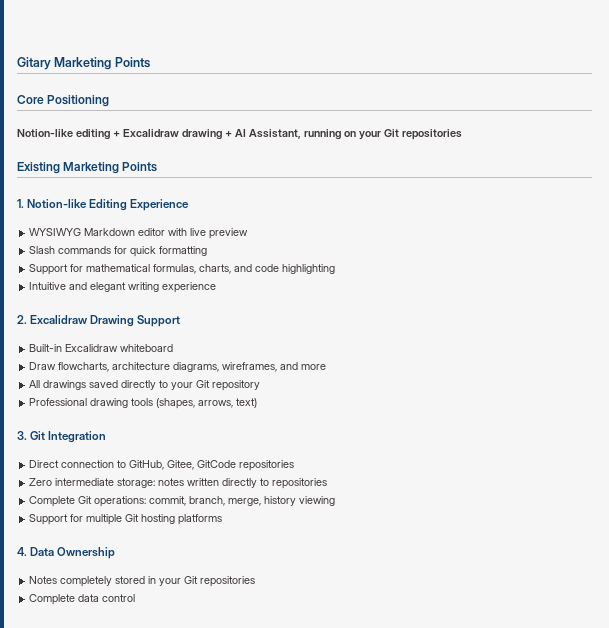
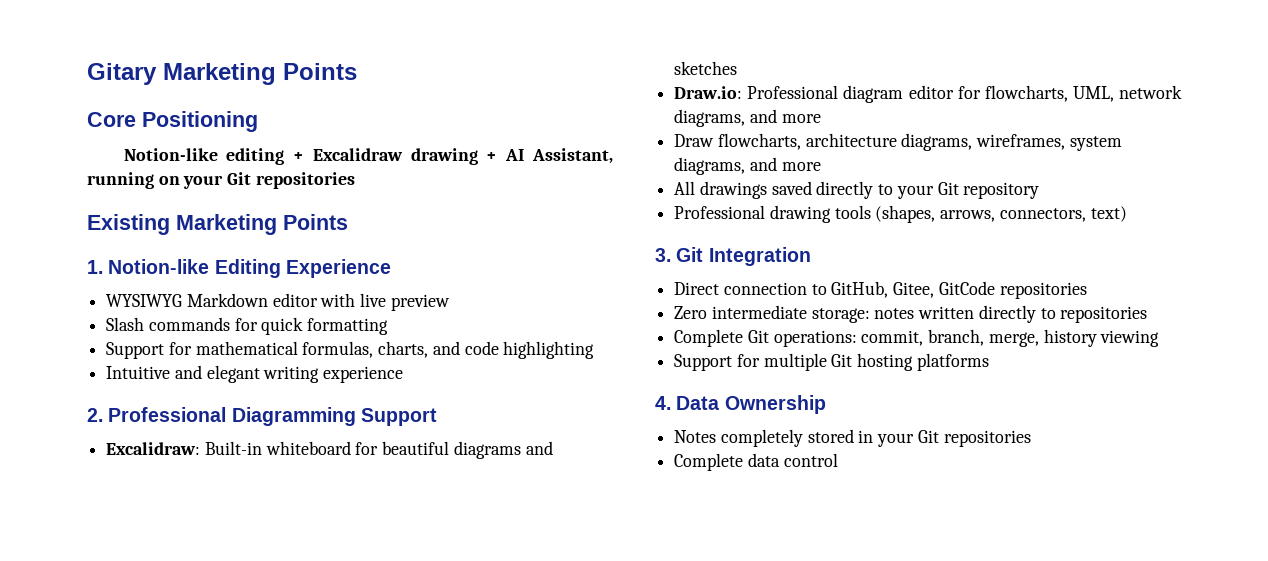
- 2. Excalidraw Drawing Support
+ 2. Professional Diagramming Support
- Built-in Excalidraw whiteboard
+ Excalidraw: Built-in whiteboard for beautiful diagrams and sketches
+ Draw.io: Professional diagram editor for flowcharts, UML, network diagrams, and more
- Draw flowcharts, architecture diagrams, wireframes, and more
+ Draw flowcharts, architecture diagrams, wireframes, system diagrams, and more
- Professional drawing tools (shapes, arrows, text)
+ Professional drawing tools (shapes, arrows, connectors, text)

